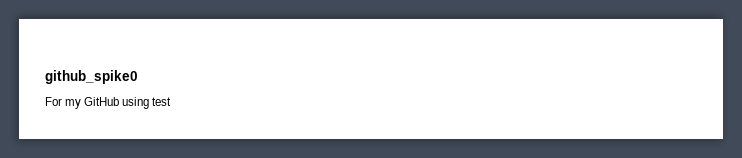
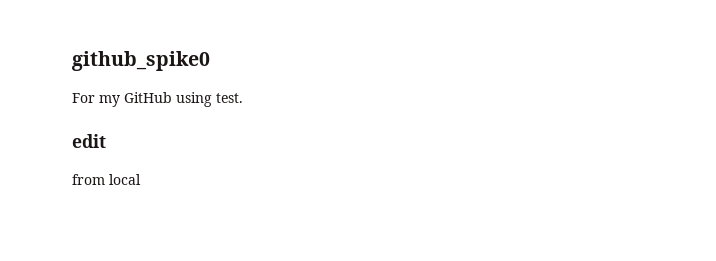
- For my GitHub using test
+ For my GitHub using test.
+ edit
+ from local

